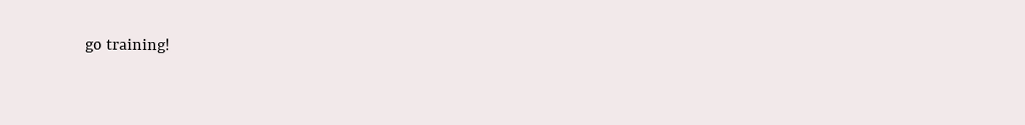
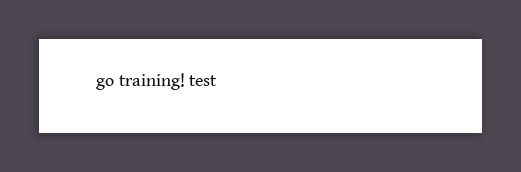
- go training!
+ go training! test

